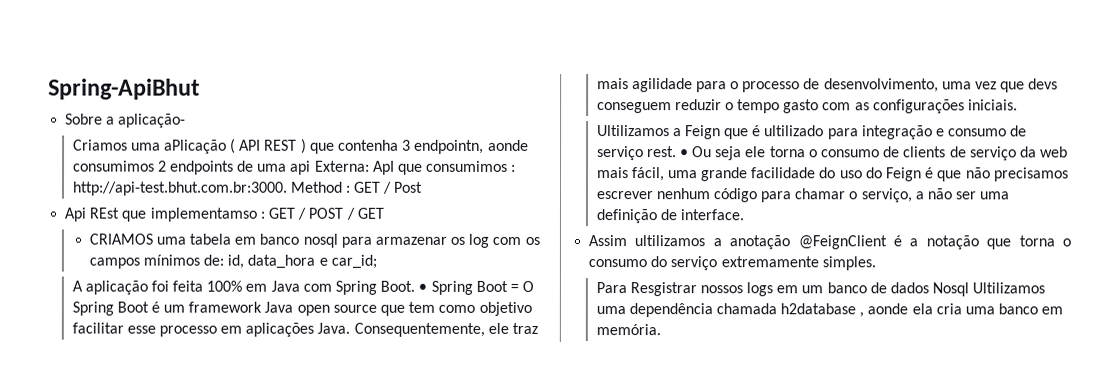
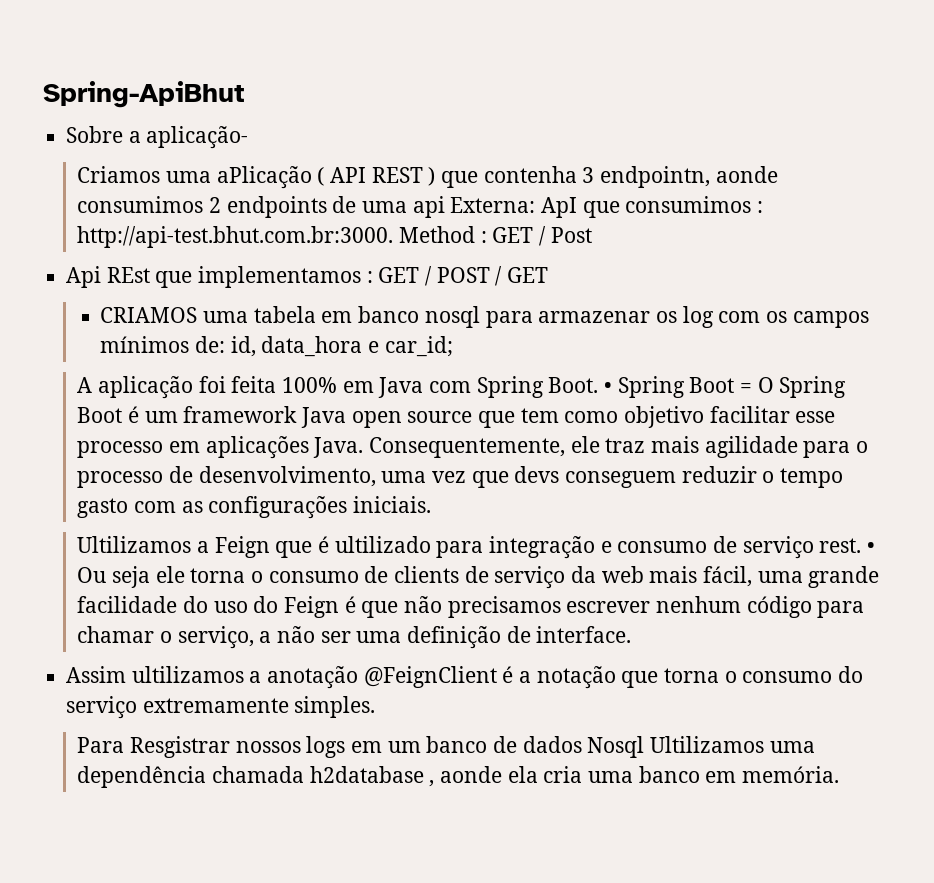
- Api REst que implementamso : GET / POST / GET
+ Api REst que implementamos : GET / POST / GET

